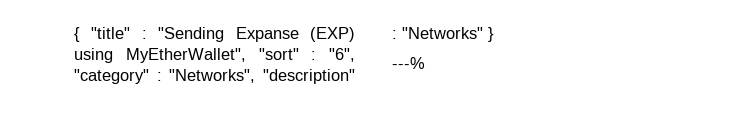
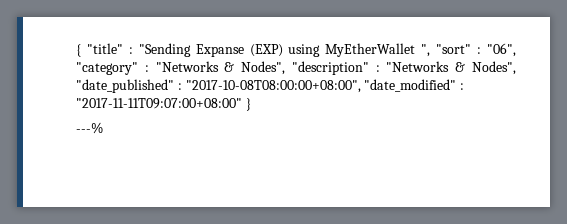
- { "title" : "Sending Expanse (EXP) using MyEtherWallet", "sort" : "6", "category" : "Networks", "description" : "Networks" }
+ { "title" : "Sending Expanse (EXP) using MyEtherWallet ", "sort" : "06", "category" : "Networks & Nodes", "description" : "Networks & Nodes", "date_published" : "2017-10-08T08:00:00+08:00", "date_modified" : "2017-11-11T09:07:00+08:00" }

